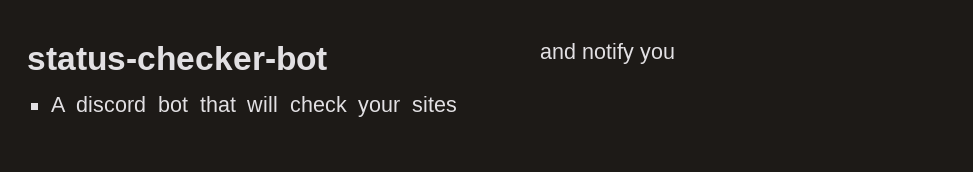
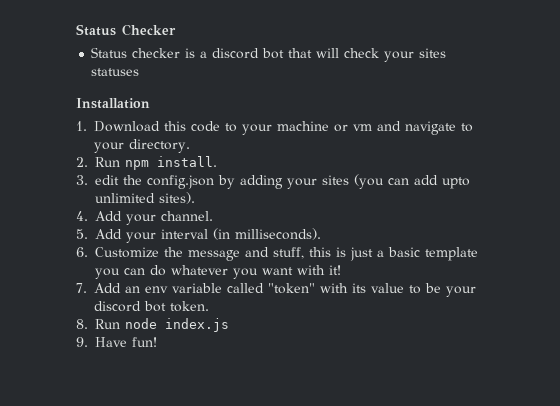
- status-checker-bot
- A discord bot that will check your sites and notify you
+ Status Checker
+ Status checker is a discord bot that will check your sites statuses
+ Installation
+ 1. Download this code to your machine or vm and navigate to your directory.
+ 2. Run npm install.
+ 3. edit the config.json by adding your sites (you can add upto unlimited sites).
+ 4. Add your channel.
+ 5. Add your interval (in milliseconds).
+ 6. Customize the message and stuff, this is just a basic template you can do whatever you want with it!
+ 7. Add an env variable called "token" with its value to be your discord bot token.
+ 8. Run node index.js
+ 9. Have fun!

